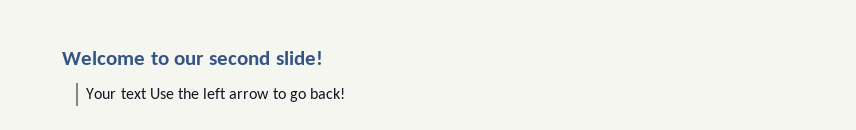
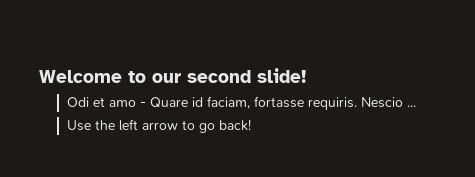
- Your text Use the left arrow to go back!
+ Odi et amo - Quare id faciam, fortasse requiris. Nescio ...
+ Use the left arrow to go back!

